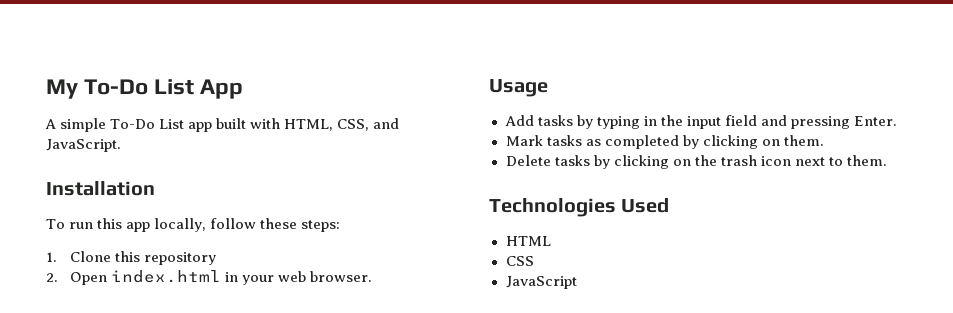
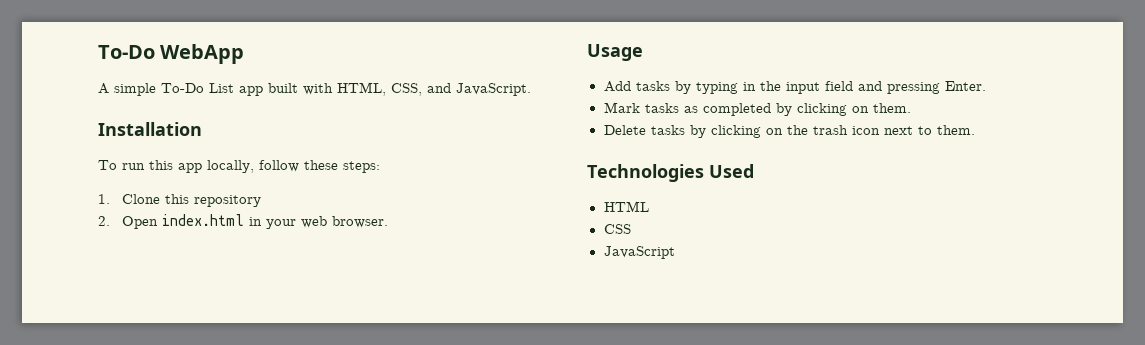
- My To-Do List App
+ To-Do WebApp

